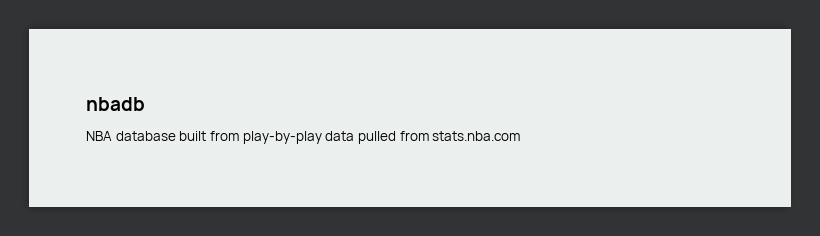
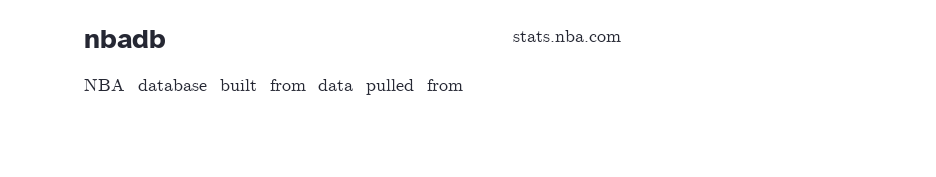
- NBA database built from play-by-play data pulled from stats.nba.com
+ NBA database built from data pulled from stats.nba.com

